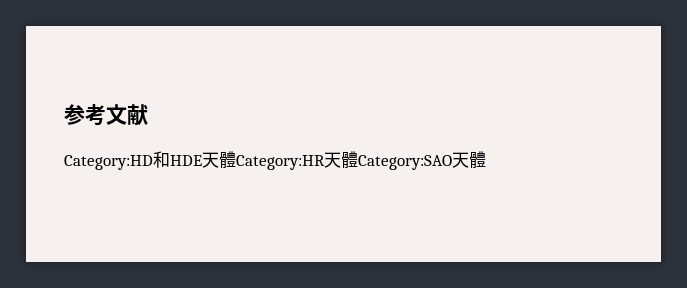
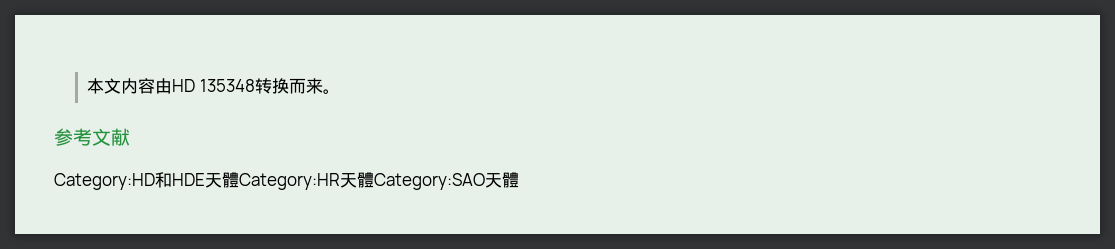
+ 本文内容由HD 135348转换而来。

